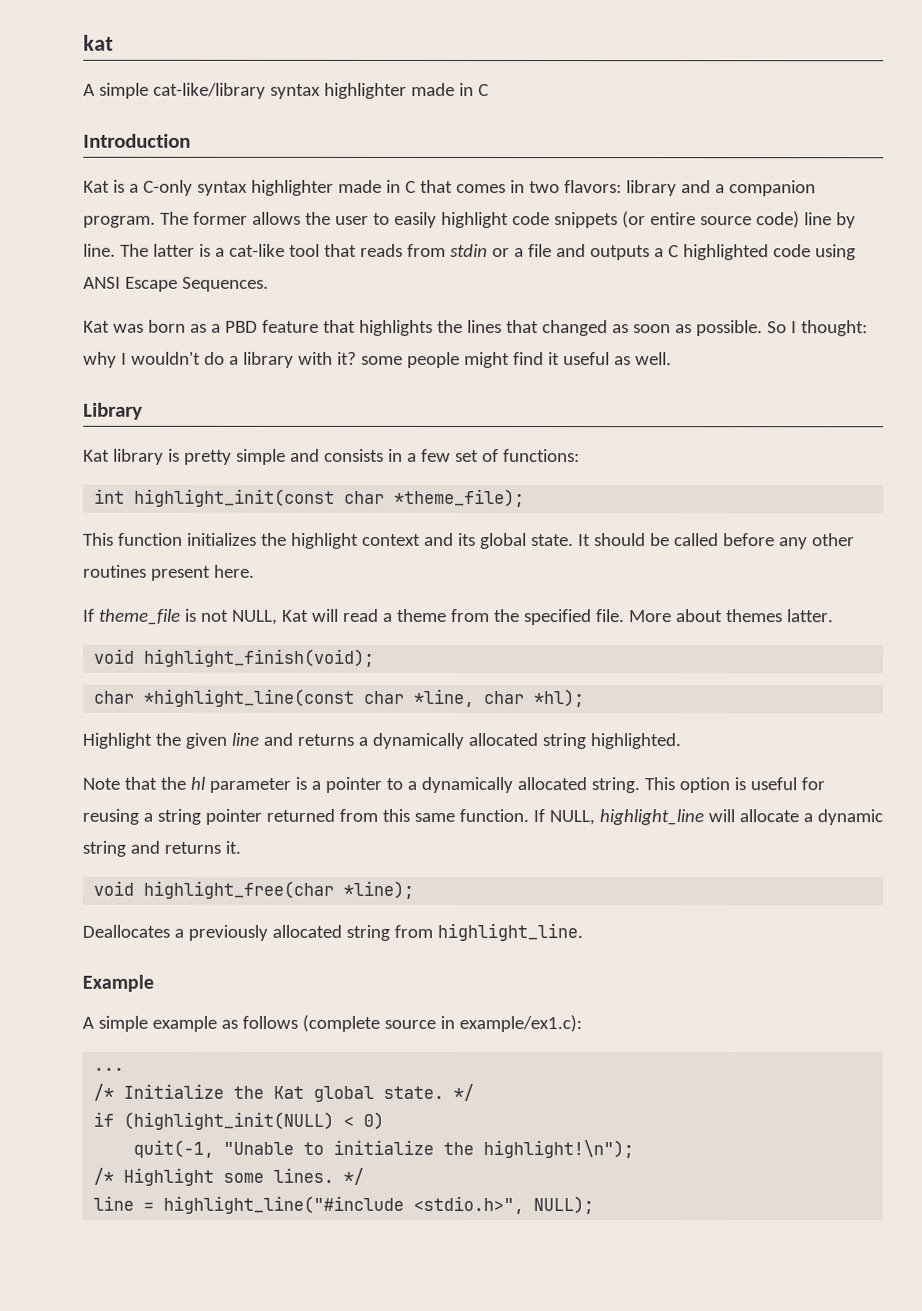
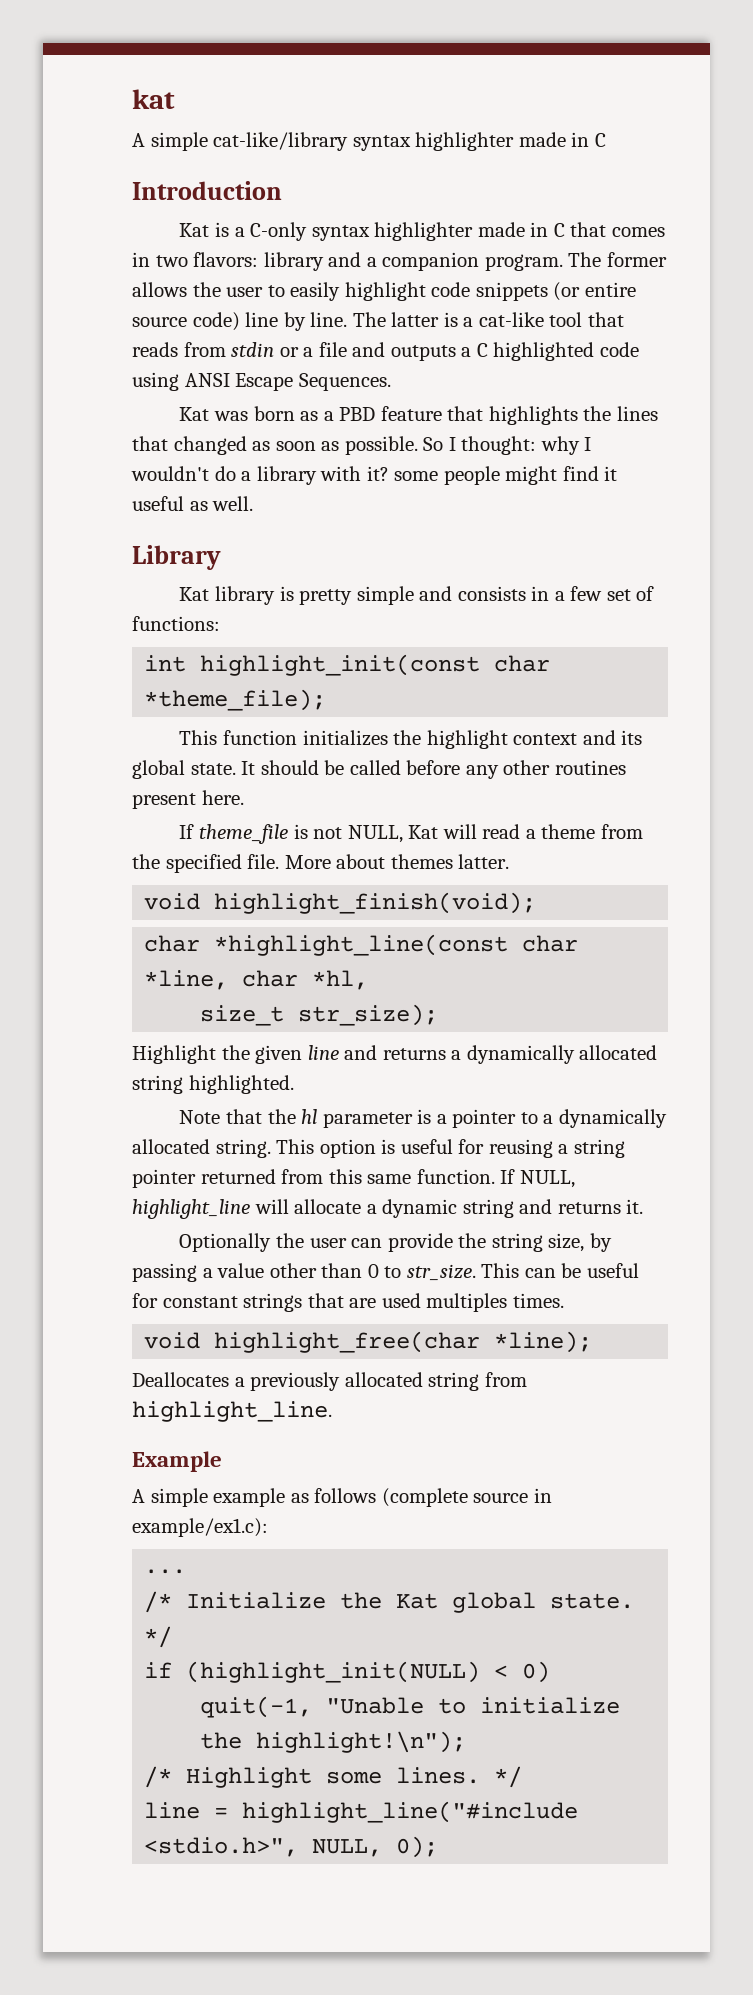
- char *highlight_line(const char *line, char *hl);
+ char *highlight_line(const char *line, char *hl,
+ size_t str_size);
+ Optionally the user can provide the string size, by passing a value other than 0 to str_size. This can be useful for constant strings that are used multiples times.
- line = highlight_line("#include <stdio.h>", NULL);
+ line = highlight_line("#include <stdio.h>", NULL, 0);

